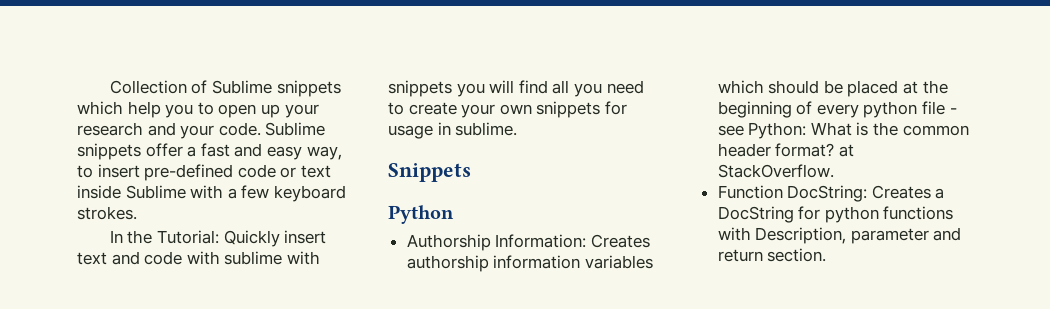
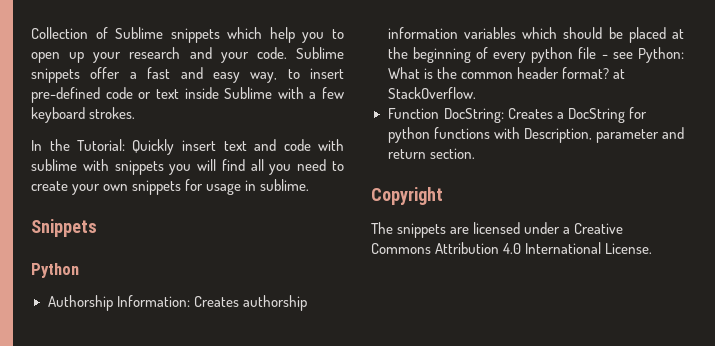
+ Copyright
+ The snippets are licensed under a Creative Commons Attribution 4.0 International License.

